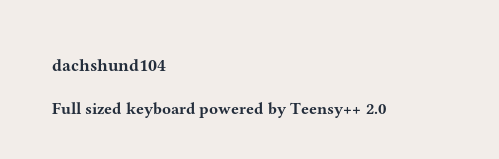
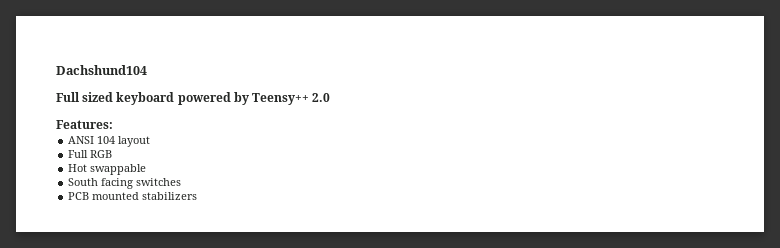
- dachshund104
+ Dachshund104
+ Features:
+ ANSI 104 layout
+ Full RGB
+ Hot swappable
+ South facing switches
+ PCB mounted stabilizers

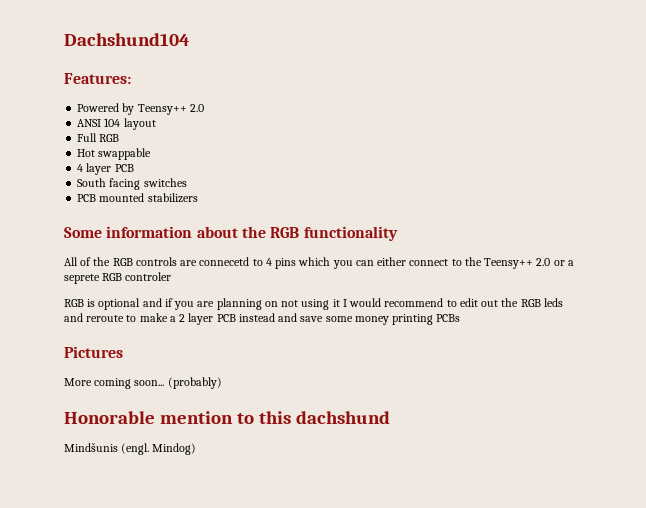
- Full sized keyboard powered by Teensy++ 2.0
+ Features:
+ Powered by Teensy++ 2.0
- Features:
+ 4 layer PCB
+ Some information about the RGB functionality
+ All of the RGB controls are connecetd to 4 pins which you can either connect to the Teensy++ 2.0 or a seprete RGB controler
+ RGB is optional and if you are planning on not using it I would recommend to edit out the RGB leds and reroute to make a 2 layer PCB instead and save some money printing PCBs
+ Pictures
+ More coming soon... (probably)
+ Honorable mention to this dachshund
+ Mindšunis (engl. Mindog)

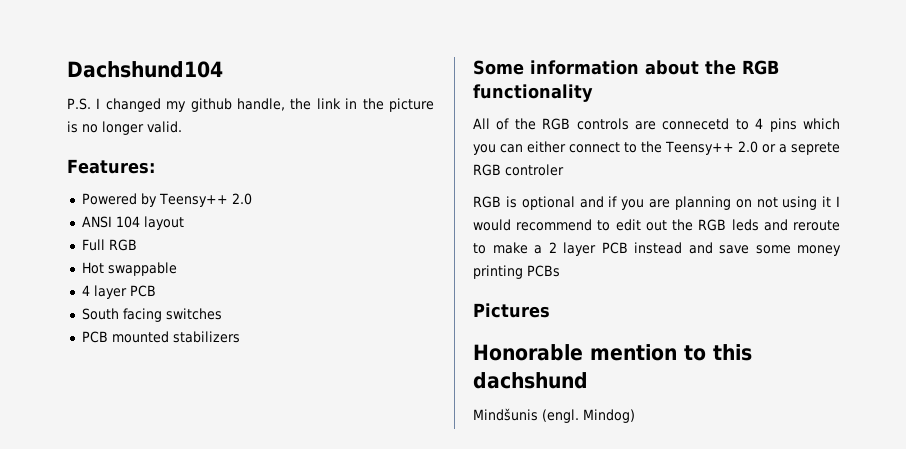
+ P.S. I changed my github handle, the link in the picture is no longer valid.
- More coming soon... (probably)

